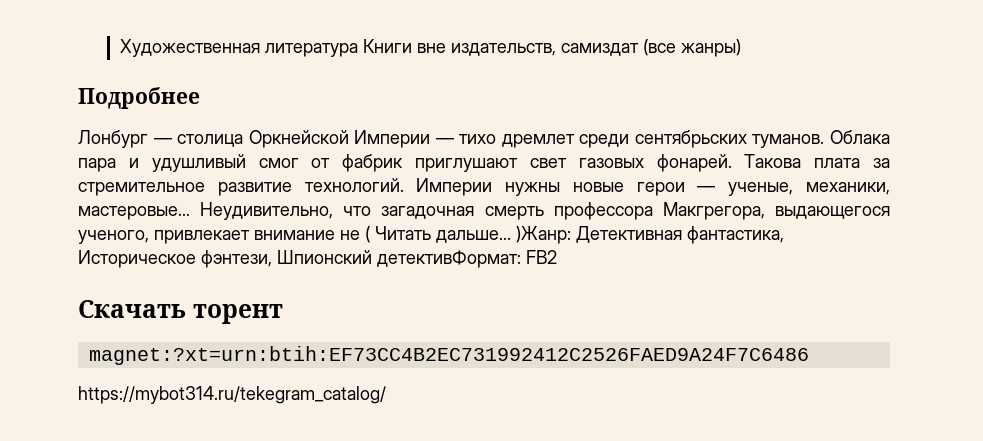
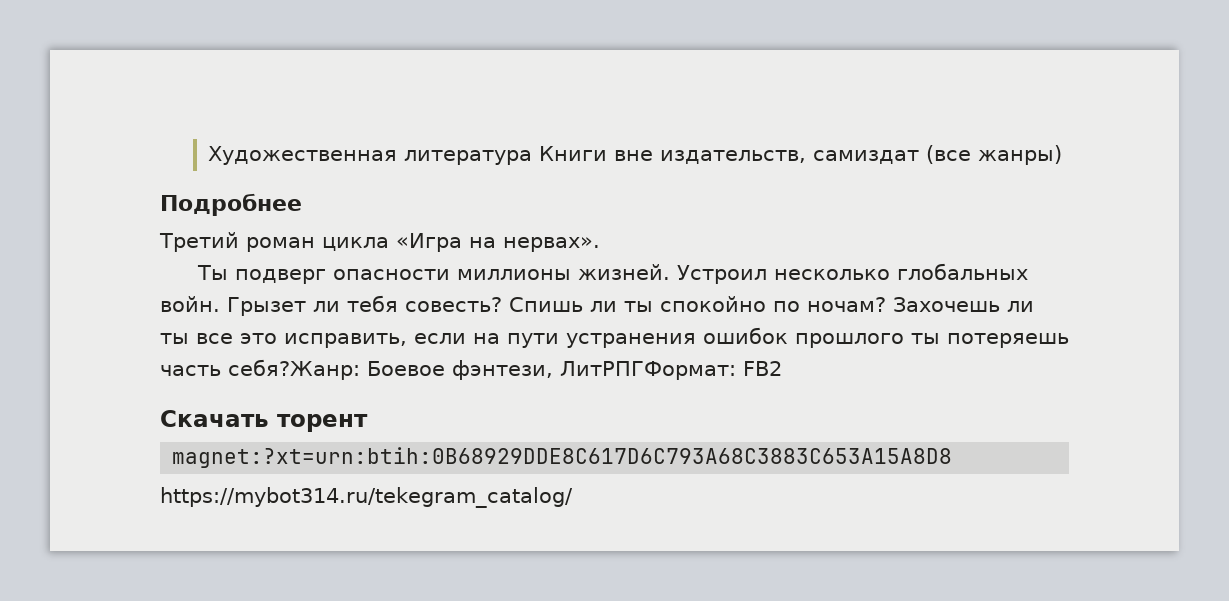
- Лонбург — столица Оркнейской Империи — тихо дремлет среди сентябрьских туманов. Облака пара и удушливый смог от фабрик приглушают свет газовых фонарей. Такова плата за стремительное развитие технологий. Империи нужны новые герои — ученые, механики, мастеровые… Неудивительно, что загадочная смерть профессора Макгрегора, выдающегося ученого, привлекает внимание не ( Читать дальше... )Жанр: Детективная фантастика, Историческое фэнтези, Шпионский детективФормат: FB2
+ Третий роман цикла «Игра на нервах».
+ Ты подверг опасности миллионы жизней. Устроил несколько глобальных войн. Грызет ли тебя совесть? Спишь ли ты спокойно по ночам? Захочешь ли ты все это исправить, если на пути устранения ошибок прошлого ты потеряешь часть себя?Жанр: Боевое фэнтези, ЛитРПГФормат: FB2
- magnet:?xt=urn:btih:EF73CC4B2EC731992412C2526FAED9A24F7C6486
+ magnet:?xt=urn:btih:0B68929DDE8C617D6C793A68C3883C653A15A8D8

